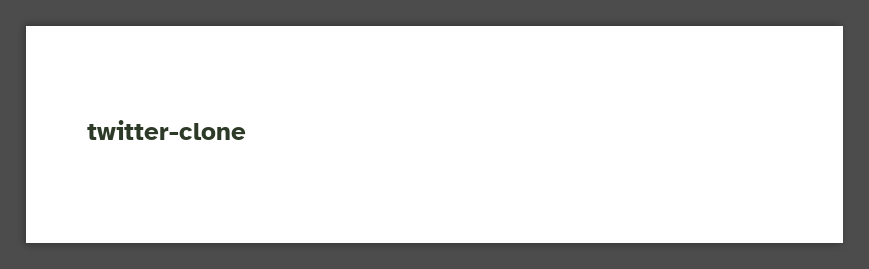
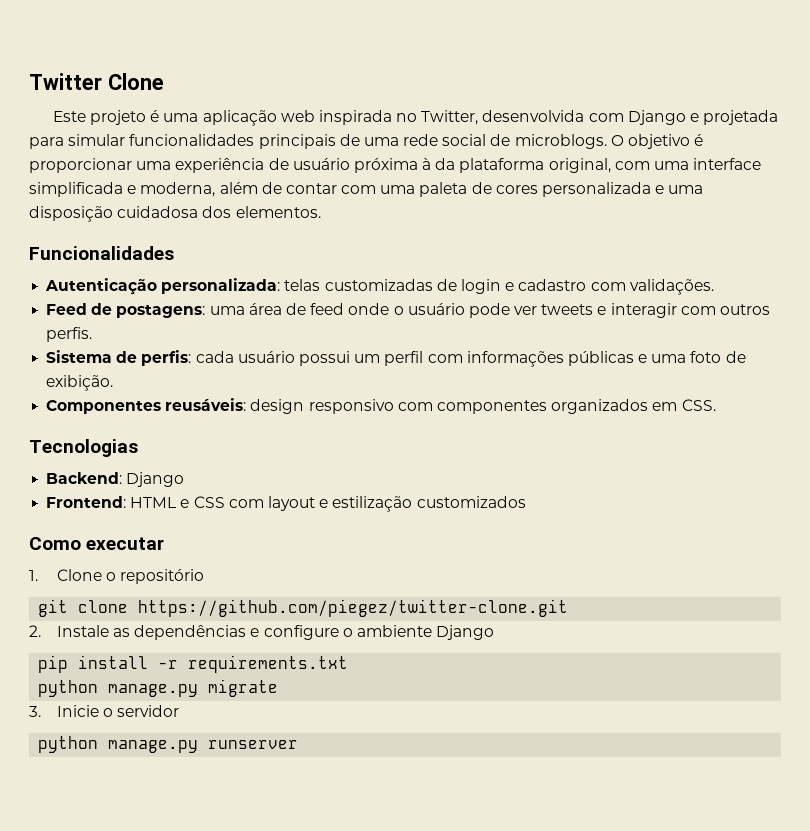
- twitter-clone
+ Twitter Clone
+ Este projeto é uma aplicação web inspirada no Twitter, desenvolvida com Django e projetada para simular funcionalidades principais de uma rede social de microblogs. O objetivo é proporcionar uma experiência de usuário próxima à da plataforma original, com uma interface simplificada e moderna, além de contar com uma paleta de cores personalizada e uma disposição cuidadosa dos elementos.
+ Funcionalidades
+ Autenticação personalizada: telas customizadas de login e cadastro com validações.
+ Feed de postagens: uma área de feed onde o usuário pode ver tweets e interagir com outros perfis.
+ Sistema de perfis: cada usuário possui um perfil com informações públicas e uma foto de exibição.
+ Componentes reusáveis: design responsivo com componentes organizados em CSS.
+ Tecnologias
+ Backend: Django
+ Frontend: HTML e CSS com layout e estilização customizados
+ Como executar
+ 1. Clone o repositório
+ git clone https://github.com/piegez/twitter-clone.git
+ 2. Instale as dependências e configure o ambiente Django
+ pip install -r requirements.txt
+ python manage.py migrate
+ 3. Inicie o servidor
+ python manage.py runserver

